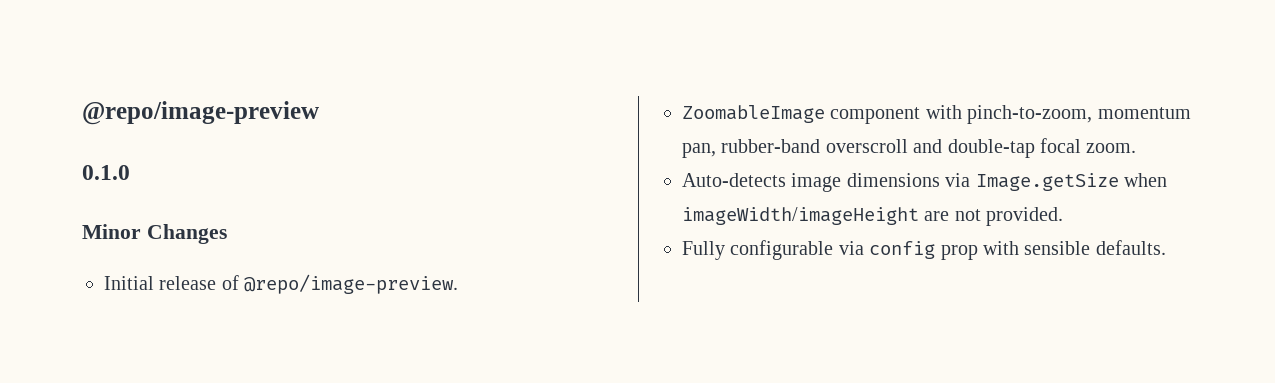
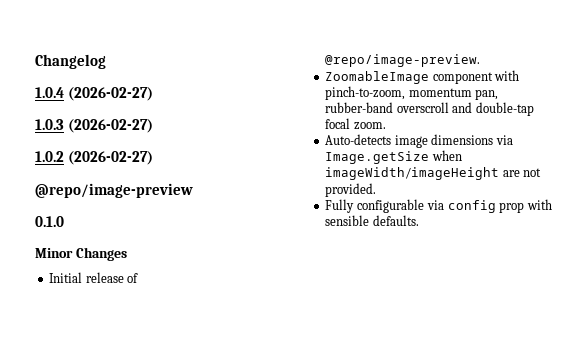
+ Changelog
+ 1.0.4 (2026-02-27)
+ 1.0.3 (2026-02-27)
+ 1.0.2 (2026-02-27)

